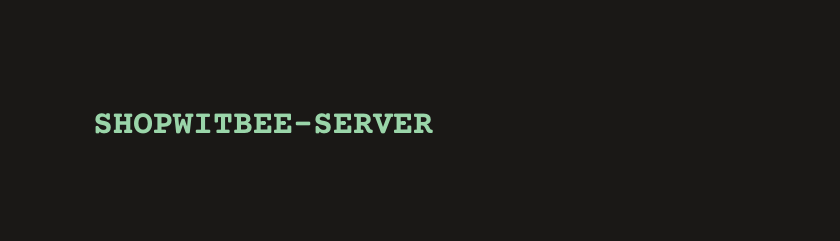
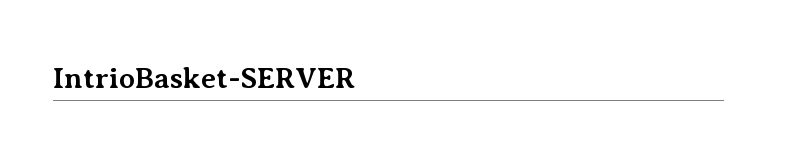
- SHOPWITBEE-SERVER
+ IntrioBasket-SERVER

